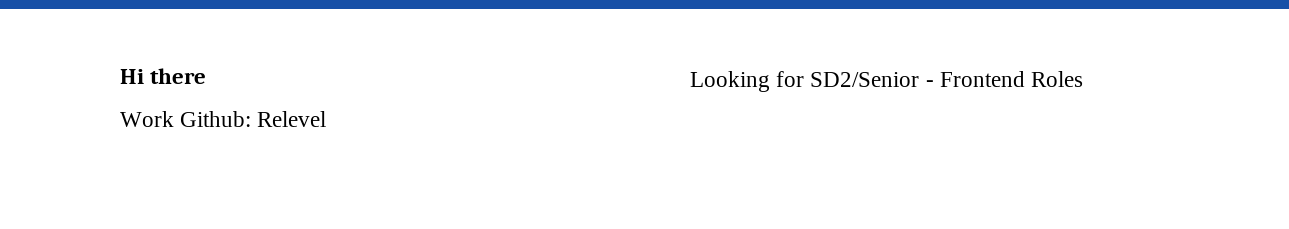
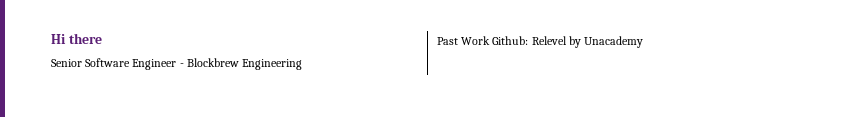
- Work Github: Relevel
- Looking for SD2/Senior - Frontend Roles
+ Senior Software Engineer - Blockbrew Engineering
+ Past Work Github: Relevel by Unacademy

